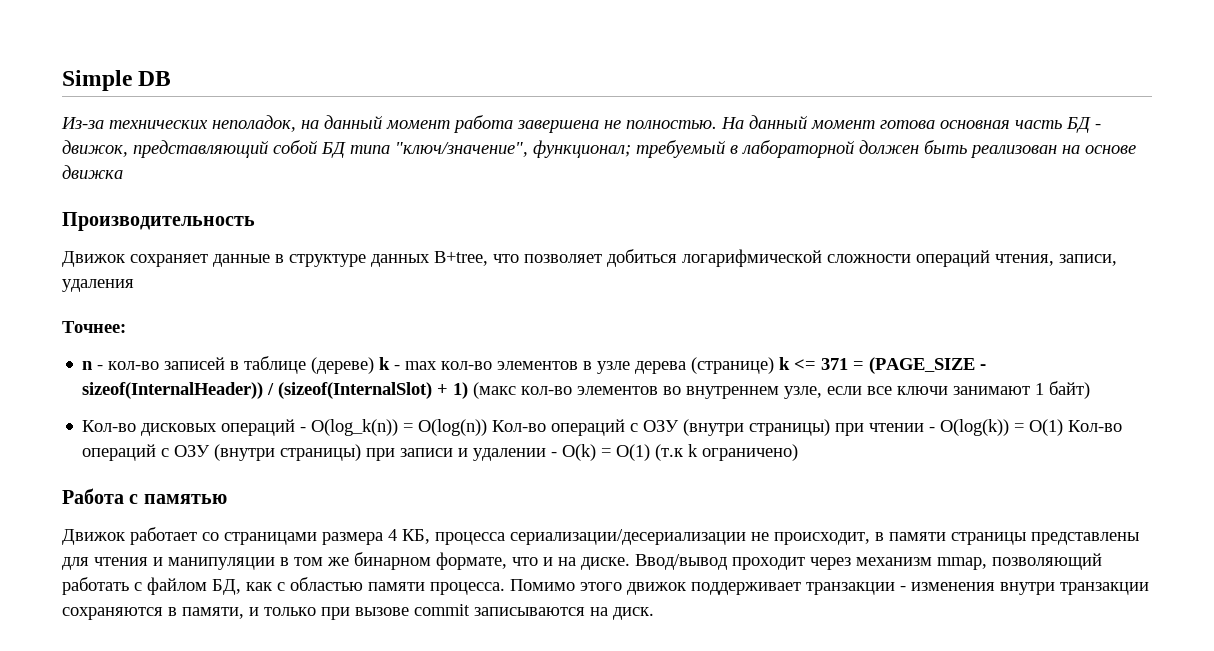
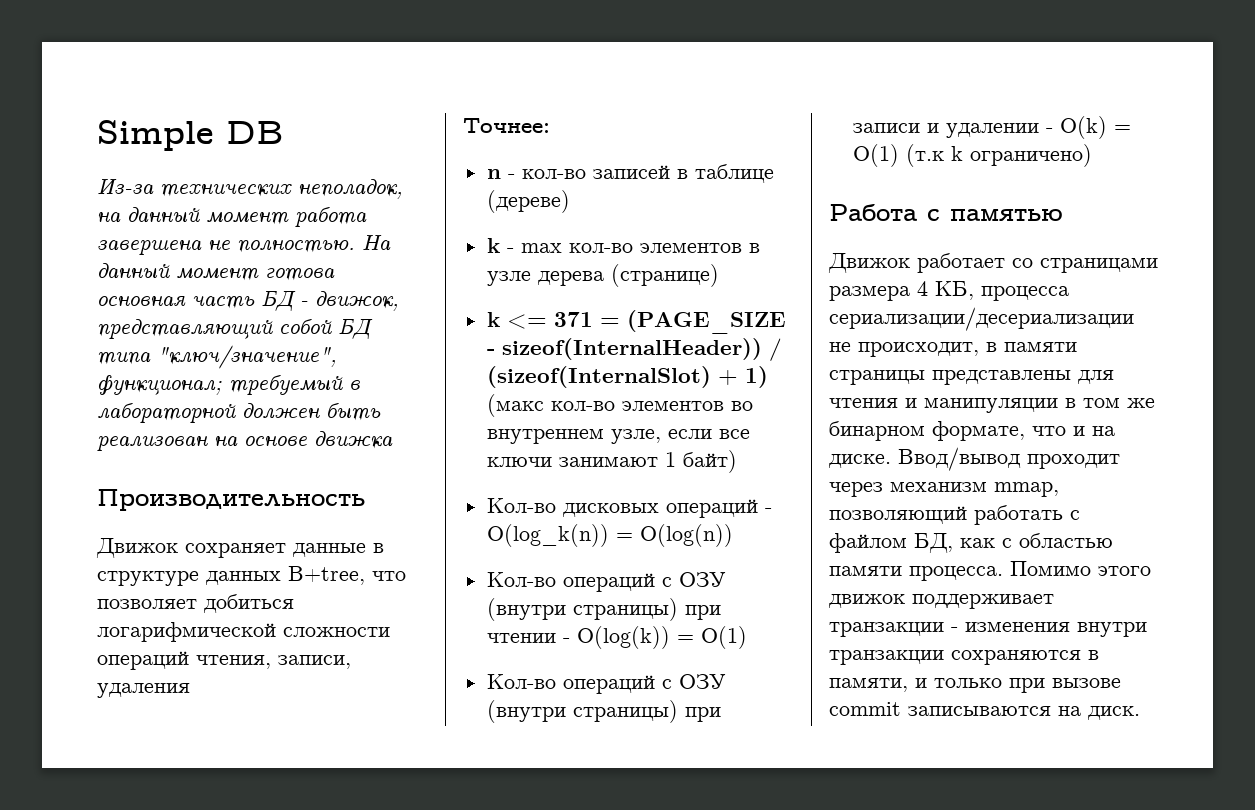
- n - кол-во записей в таблице (дереве) k - max кол-во элементов в узле дерева (странице) k <= 371 = (PAGE_SIZE - sizeof(InternalHeader)) / (sizeof(InternalSlot) + 1) (макс кол-во элементов во внутреннем узле, если все ключи занимают 1 байт)
+ n - кол-во записей в таблице (дереве)
+ k - max кол-во элементов в узле дерева (странице)
+ k <= 371 = (PAGE_SIZE - sizeof(InternalHeader)) / (sizeof(InternalSlot) + 1) (макс кол-во элементов во внутреннем узле, если все ключи занимают 1 байт)
- Кол-во дисковых операций - O(log_k(n)) = O(log(n)) Кол-во операций с ОЗУ (внутри страницы) при чтении - O(log(k)) = O(1) Кол-во операций с ОЗУ (внутри страницы) при записи и удалении - O(k) = O(1) (т.к k ограничено)
+ Кол-во дисковых операций - O(log_k(n)) = O(log(n))
+ Кол-во операций с ОЗУ (внутри страницы) при чтении - O(log(k)) = O(1)
+ Кол-во операций с ОЗУ (внутри страницы) при записи и удалении - O(k) = O(1) (т.к k ограничено)

